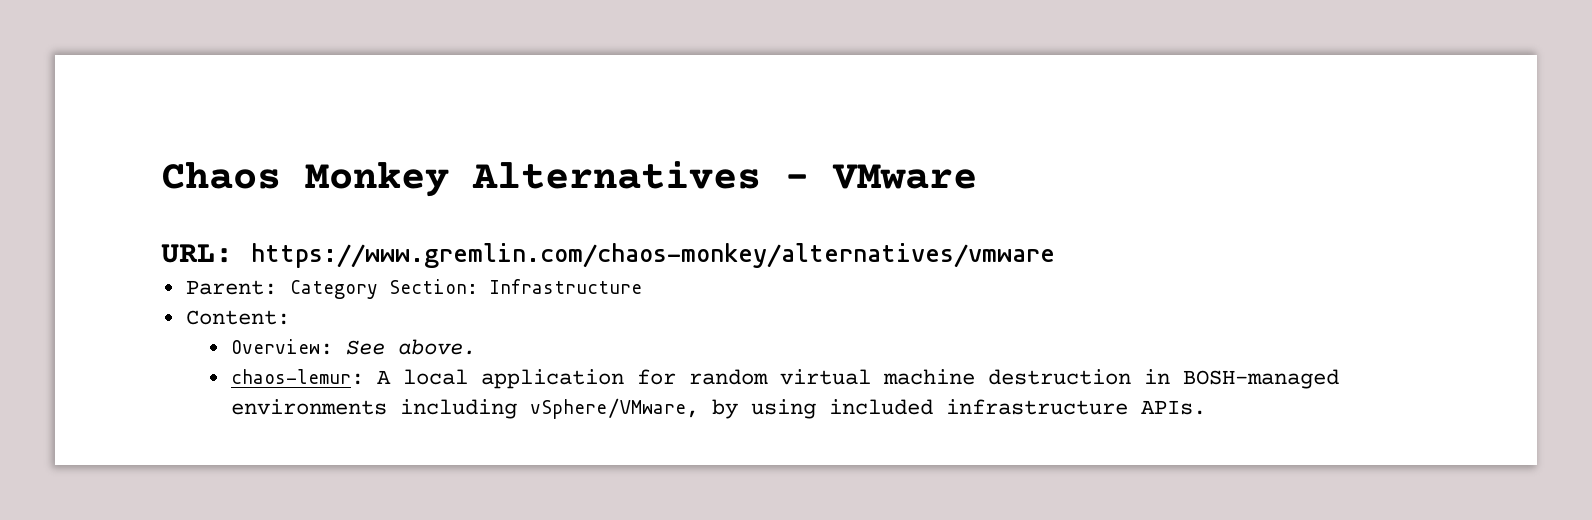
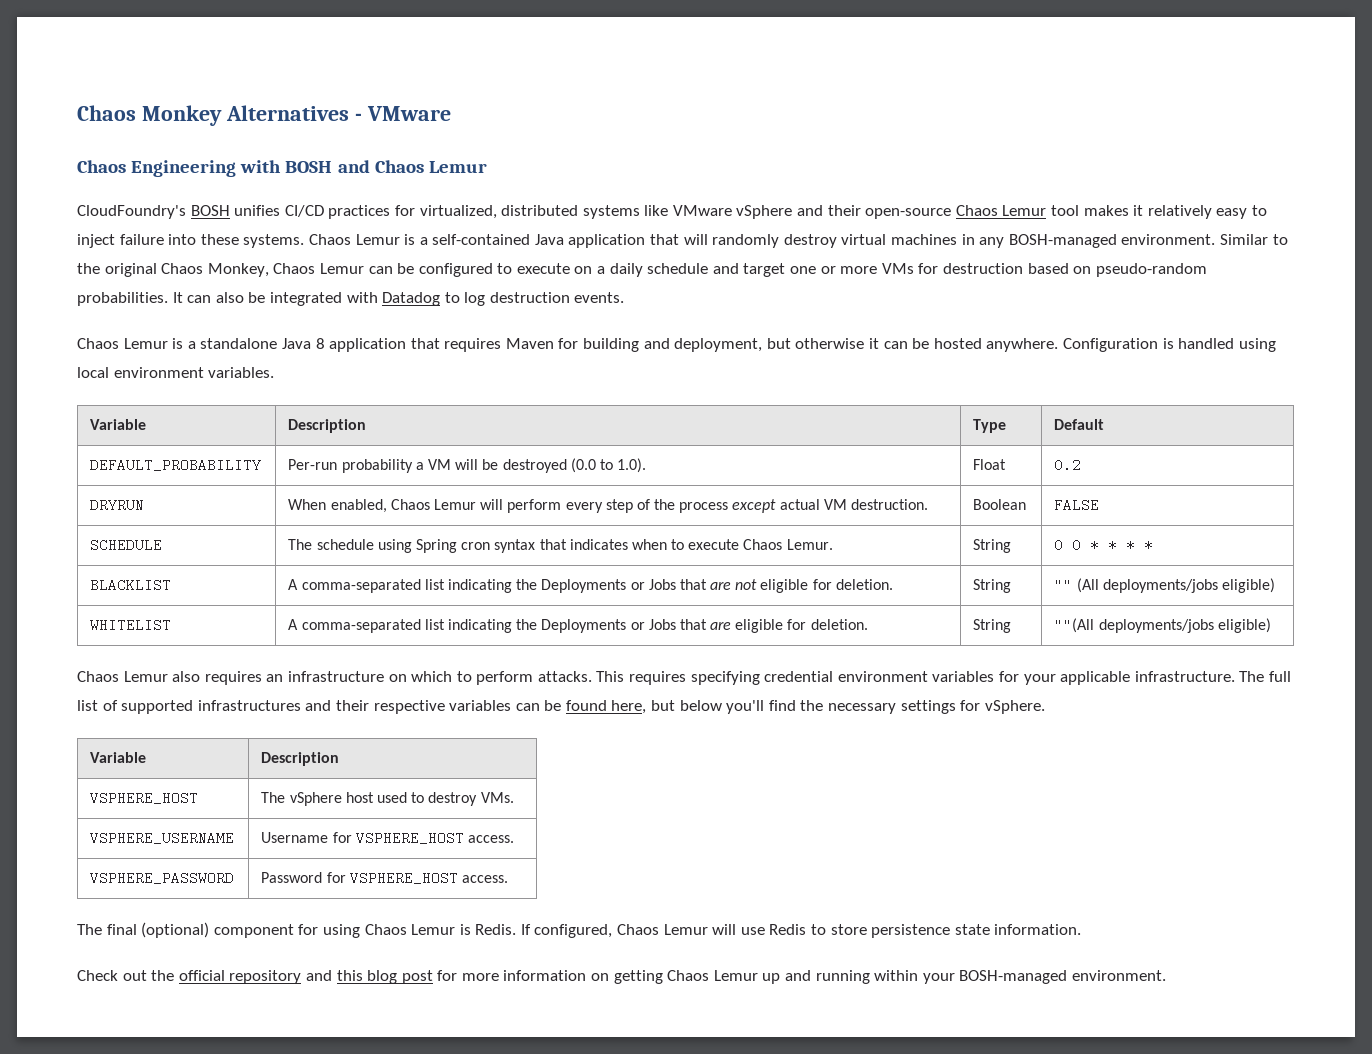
- URL: https://www.gremlin.com/chaos-monkey/alternatives/vmware
- Parent: Category Section: Infrastructure
- Content:
- Overview: See above.
- chaos-lemur: A local application for random virtual machine destruction in BOSH-managed environments including vSphere/VMware, by using included infrastructure APIs.
+ Chaos Engineering with BOSH and Chaos Lemur
+ CloudFoundry's BOSH unifies CI/CD practices for virtualized, distributed systems like VMware vSphere and their open-source Chaos Lemur tool makes it relatively easy to inject failure into these systems. Chaos Lemur is a self-contained Java application that will randomly destroy virtual machines in any BOSH-managed environment. Similar to the original Chaos Monkey, Chaos Lemur can be configured to execute on a daily schedule and target one or more VMs for destruction based on pseudo-random probabilities. It can also be integrated with Datadog to log destruction events.
+ Chaos Lemur is a standalone Java 8 application that requires Maven for building and deployment, but otherwise it can be hosted anywhere. Configuration is handled using local environment variables.
+ Variable | Description | Type | Default
+ DEFAULT_PROBABILITY | Per-run probability a VM will be destroyed (0.0 to 1.0). | Float | 0.2
+ DRYRUN | When enabled, Chaos Lemur will perform every step of the process except actual VM destruction. | Boolean | FALSE
+ SCHEDULE | The schedule using Spring cron syntax that indicates when to execute Chaos Lemur. | String | 0 0 * * * *
+ BLACKLIST | A comma-separated list indicating the Deployments or Jobs that are not eligible for deletion. | String | "" (All deployments/jobs eligible)
+ WHITELIST | A comma-separated list indicating the Deployments or Jobs that are eligible for deletion. | String | ""(All deployments/jobs eligible)
+ Chaos Lemur also requires an infrastructure on which to perform attacks. This requires specifying credential environment variables for your applicable infrastructure. The full list of supported infrastructures and their respective variables can be found here, but below you'll find the necessary settings for vSphere.
+ Variable | Description
+ VSPHERE_HOST | The vSphere host used to destroy VMs.
+ VSPHERE_USERNAME | Username for VSPHERE_HOST access.
+ VSPHERE_PASSWORD | Password for VSPHERE_HOST access.
+ The final (optional) component for using Chaos Lemur is Redis. If configured, Chaos Lemur will use Redis to store persistence state information.
+ Check out the official repository and this blog post for more information on getting Chaos Lemur up and running within your BOSH-managed environment.

